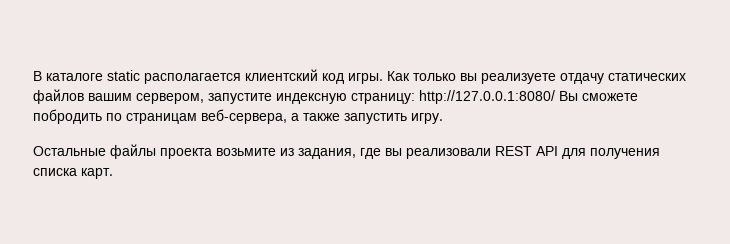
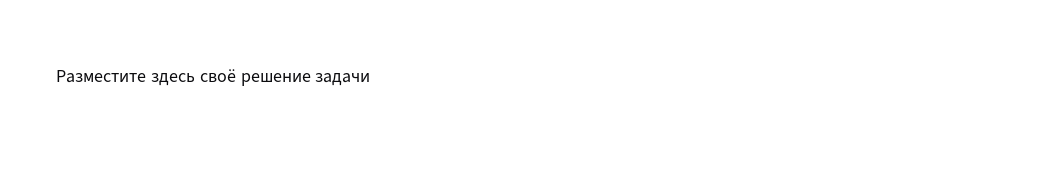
- В каталоге static располагается клиентский код игры. Как только вы реализуете отдачу статических файлов вашим сервером, запустите индексную страницу: http://127.0.0.1:8080/ Вы сможете побродить по страницам веб-сервера, а также запустить игру.
- Остальные файлы проекта возьмите из задания, где вы реализовали REST API для получения списка карт.
+ Разместите здесь своё решение задачи

